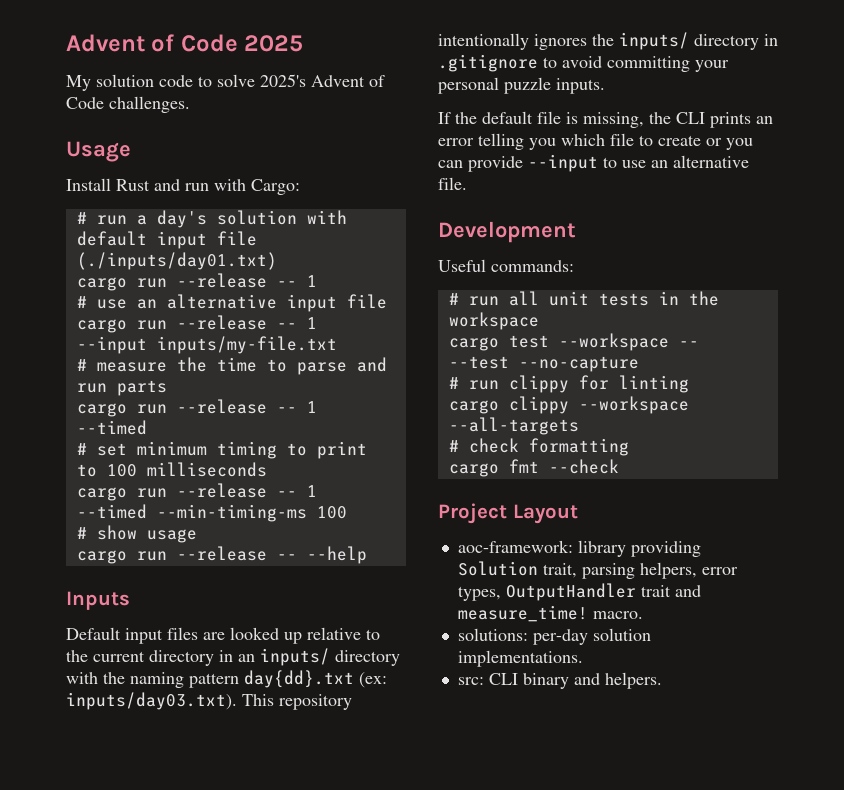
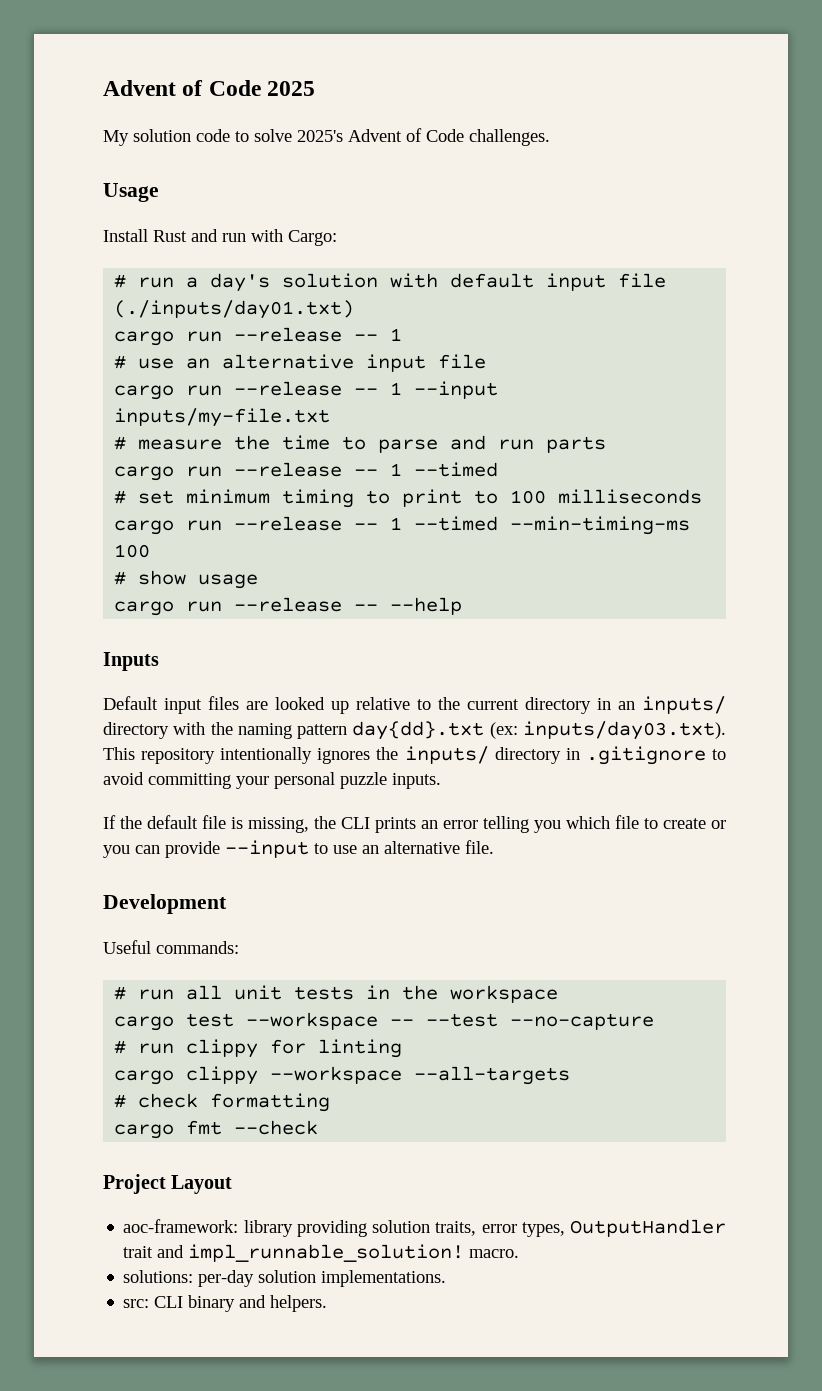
- aoc-framework: library providing Solution trait, parsing helpers, error types, OutputHandler trait and measure_time! macro.
+ aoc-framework: library providing solution traits, error types, OutputHandler trait and impl_runnable_solution! macro.

